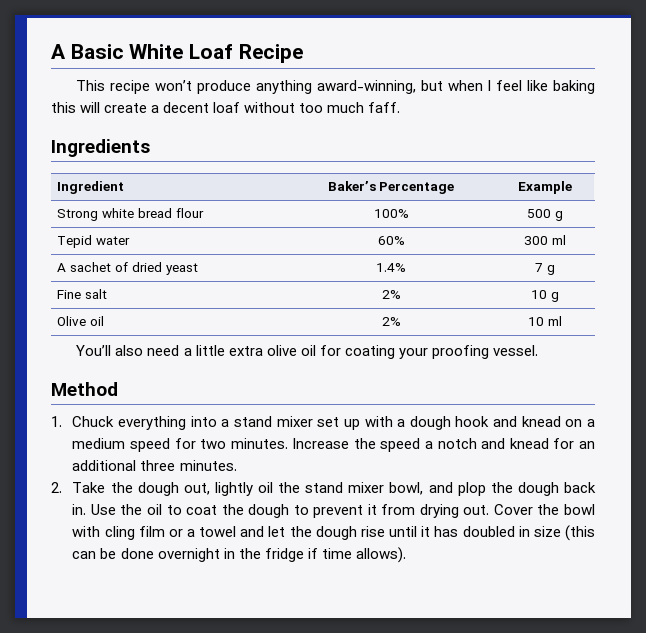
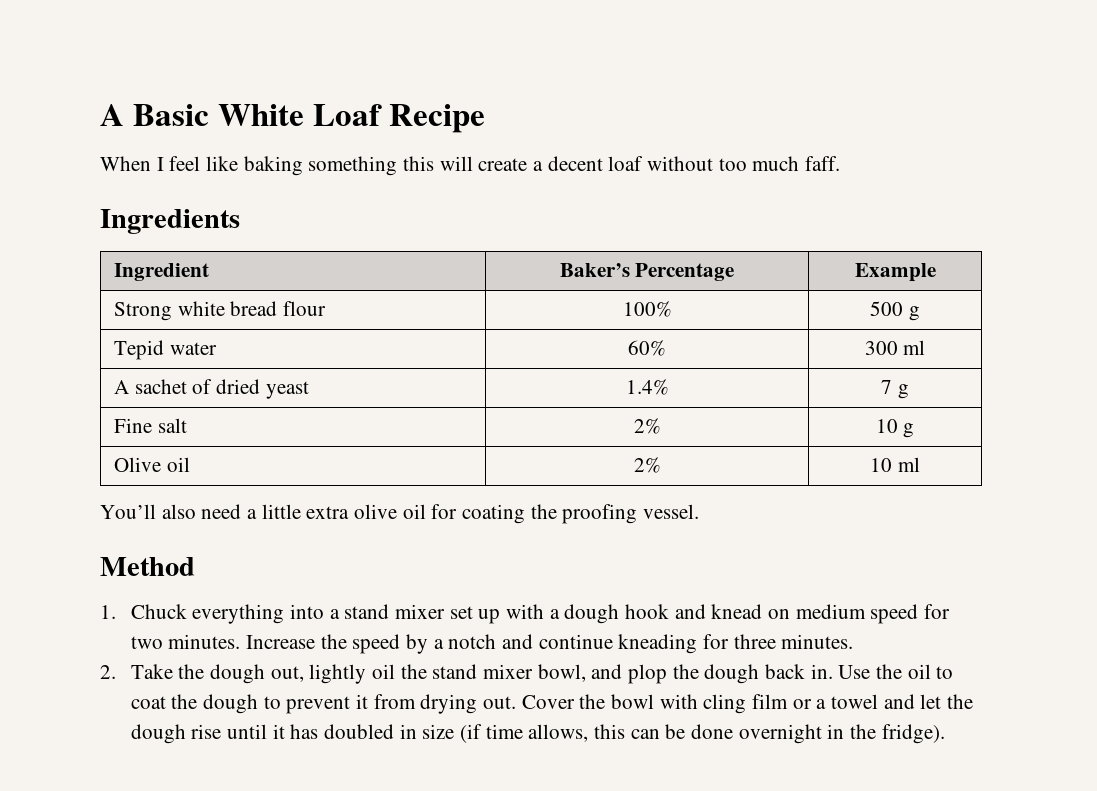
- This recipe won’t produce anything award-winning, but when I feel like baking this will create a decent loaf without too much faff.
+ When I feel like baking something this will create a decent loaf without too much faff.
- You’ll also need a little extra olive oil for coating your proofing vessel.
+ You’ll also need a little extra olive oil for coating the proofing vessel.
- 1. Chuck everything into a stand mixer set up with a dough hook and knead on a medium speed for two minutes.
+ 1. Chuck everything into a stand mixer set up with a dough hook and knead on medium speed for two minutes.
- Increase the speed a notch and knead for an additional three minutes.
+ Increase the speed by a notch and continue kneading for three minutes.
- Cover the bowl with cling film or a towel and let the dough rise until it has doubled in size (this can be done overnight in the fridge if time allows).
+ Cover the bowl with cling film or a towel and let the dough rise until it has doubled in size (if time allows, this can be done overnight in the fridge).

